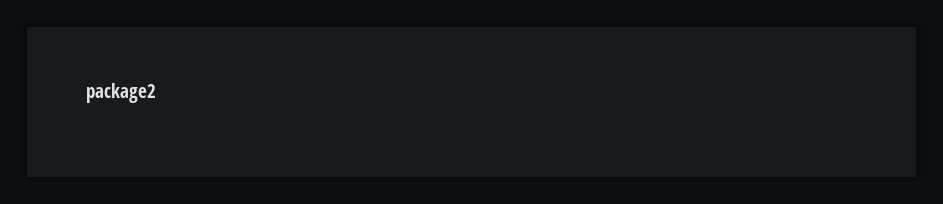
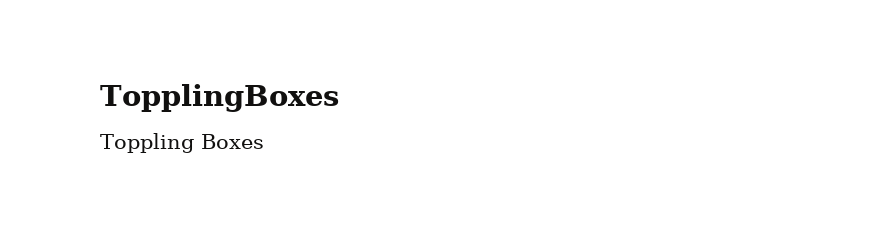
- package2
+ TopplingBoxes
+ Toppling Boxes

